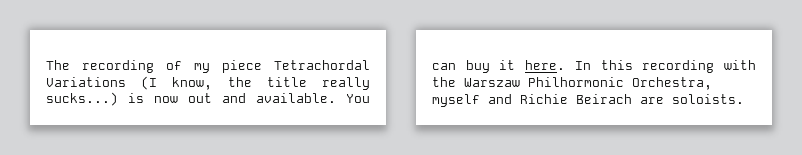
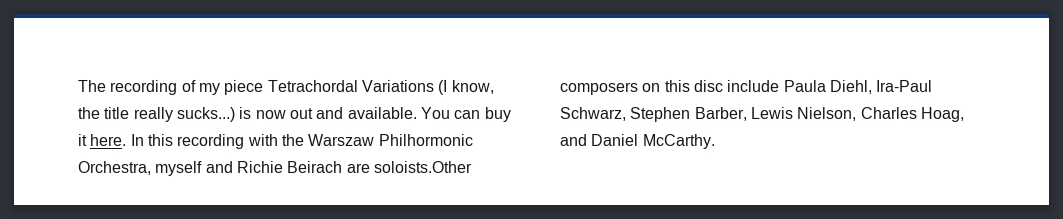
- In this recording with the Warszaw Philhormonic Orchestra, myself and Richie Beirach are soloists.
+ In this recording with the Warszaw Philhormonic Orchestra, myself and Richie Beirach are soloists.Other composers on this disc include Paula Diehl, Ira-Paul Schwarz, Stephen Barber, Lewis Nielson, Charles Hoag, and Daniel McCarthy.

